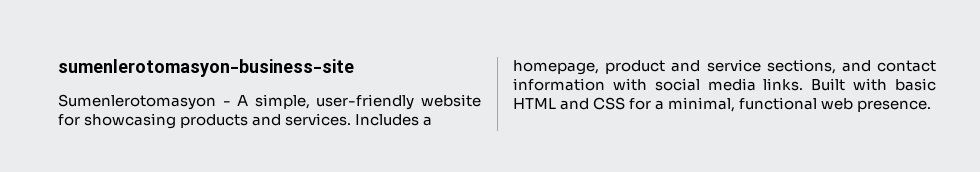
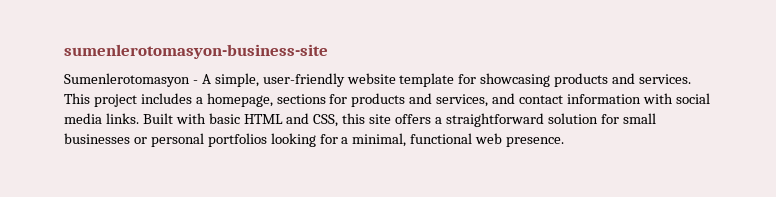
- Sumenlerotomasyon - A simple, user-friendly website for showcasing products and services.
+ Sumenlerotomasyon - A simple, user-friendly website template for showcasing products and services.
- Includes a homepage, product and service sections, and contact information with social media links.
+ This project includes a homepage, sections for products and services, and contact information with social media links.
- Built with basic HTML and CSS for a minimal, functional web presence.
+ Built with basic HTML and CSS, this site offers a straightforward solution for small businesses or personal portfolios looking for a minimal, functional web presence.

